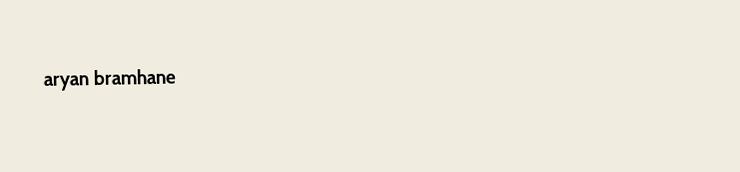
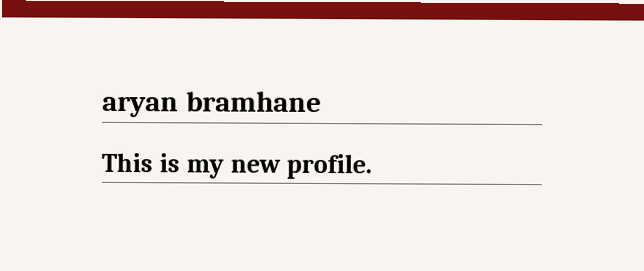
+ This is my new profile.

